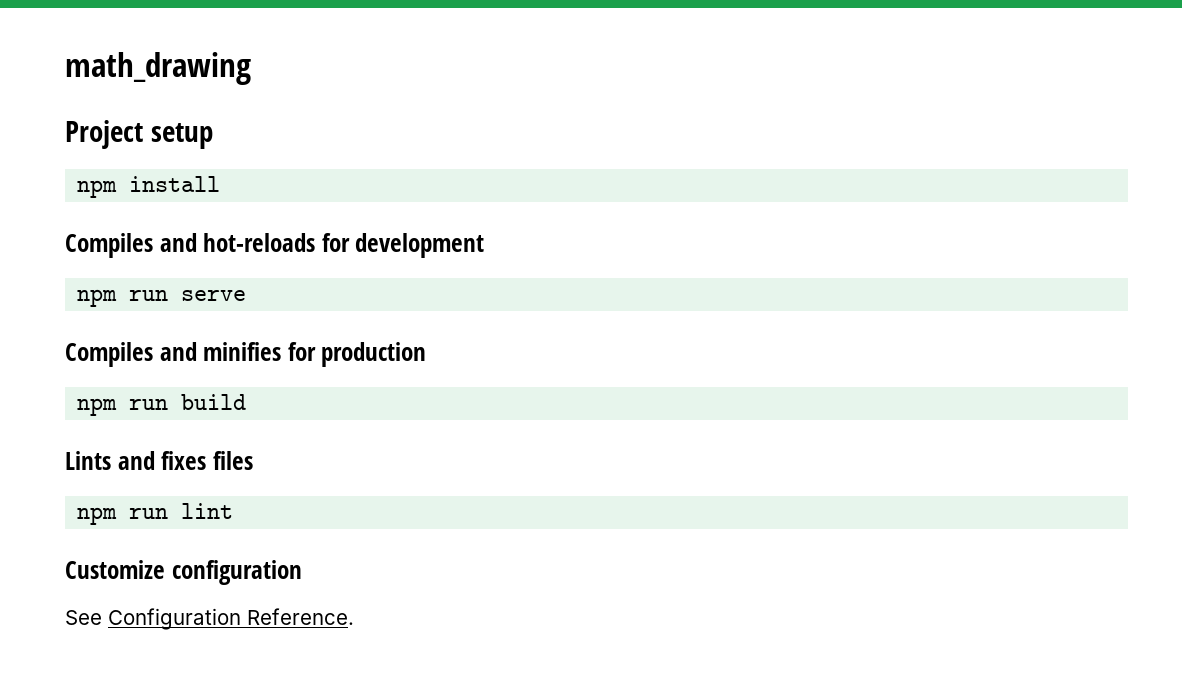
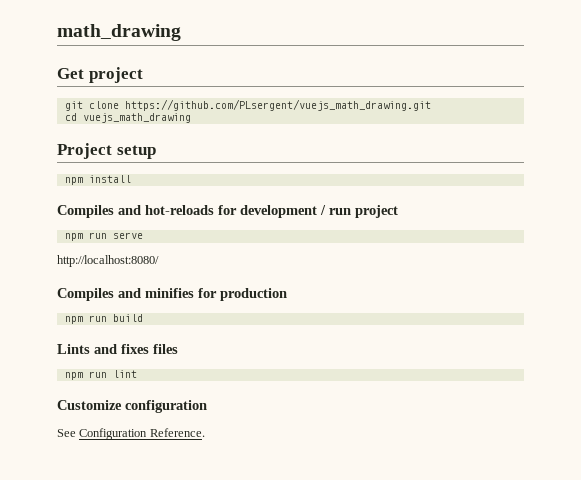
+ Get project
+ git clone https://github.com/PLsergent/vuejs_math_drawing.git
+ cd vuejs_math_drawing
- Compiles and hot-reloads for development
+ Compiles and hot-reloads for development / run project
+ http://localhost:8080/

